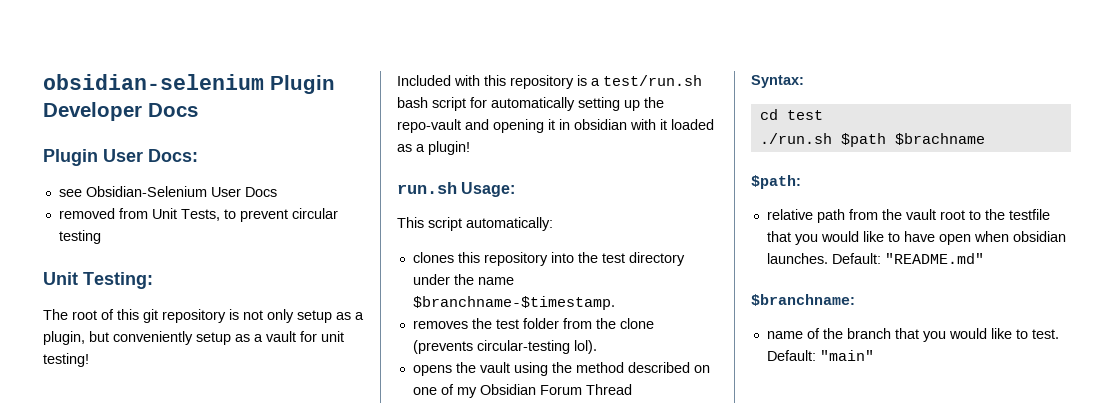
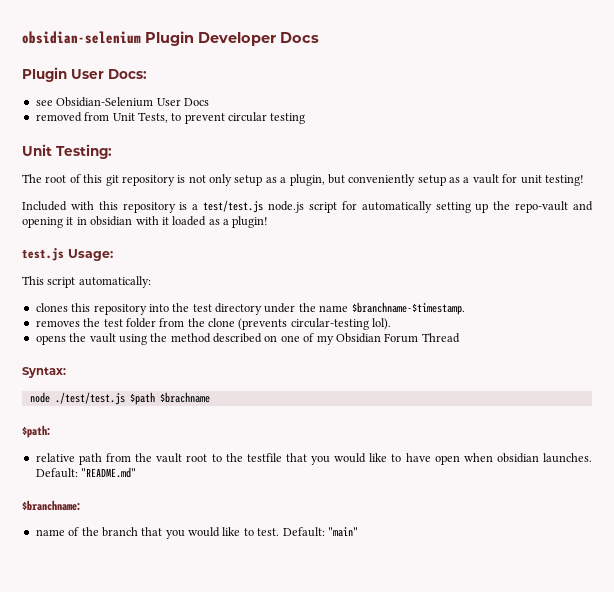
- Included with this repository is a test/run.sh bash script for automatically setting up the repo-vault and opening it in obsidian with it loaded as a plugin!
+ Included with this repository is a test/test.js node.js script for automatically setting up the repo-vault and opening it in obsidian with it loaded as a plugin!
- run.sh Usage:
+ test.js Usage:
- cd test
- ./run.sh $path $brachname
+ node ./test/test.js $path $brachname

